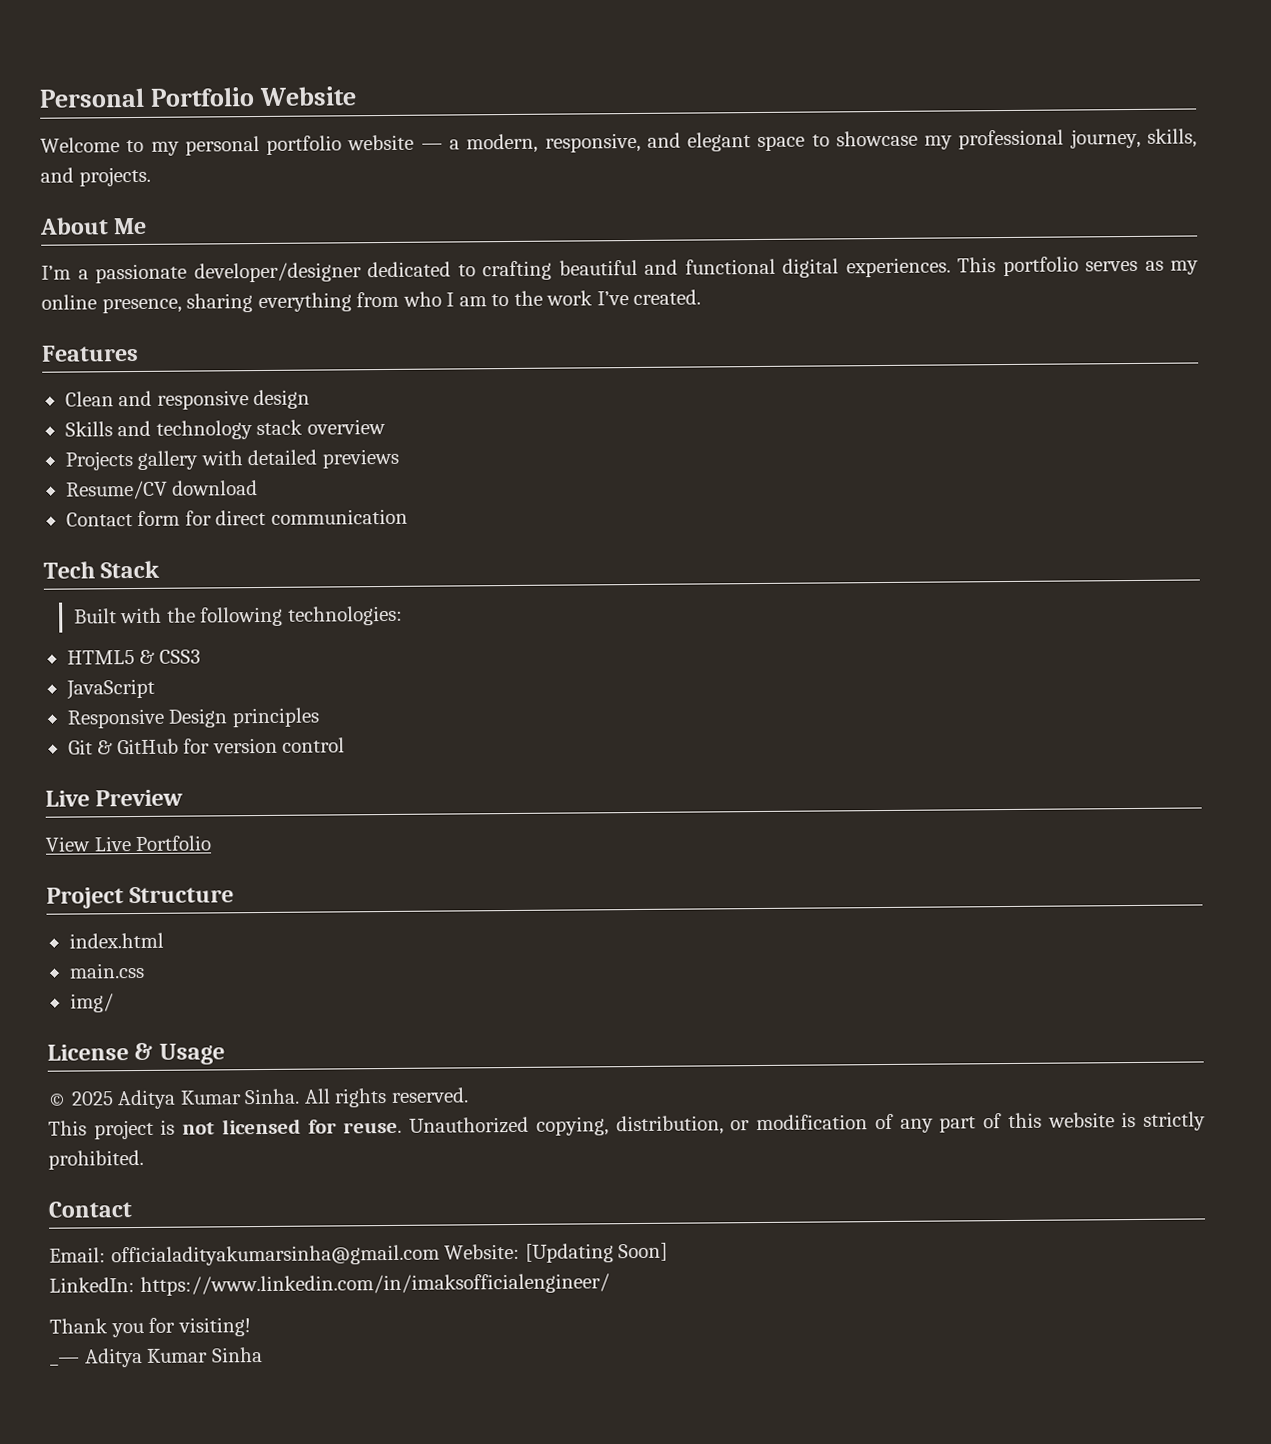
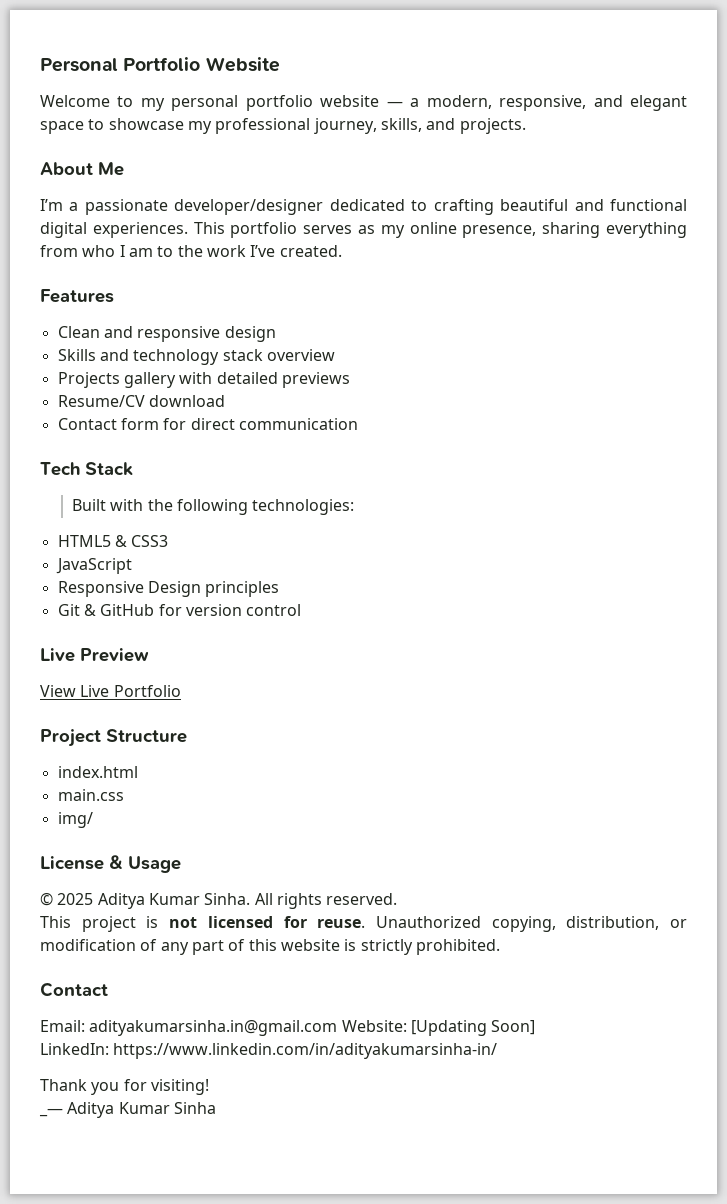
- Email: officialadityakumarsinha@gmail.com Website: [Updating Soon]
+ Email: adityakumarsinha.in@gmail.com Website: [Updating Soon]
- LinkedIn: https://www.linkedin.com/in/imaksofficialengineer/
+ LinkedIn: https://www.linkedin.com/in/adityakumarsinha-in/

